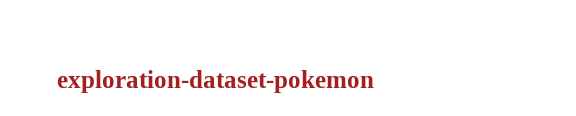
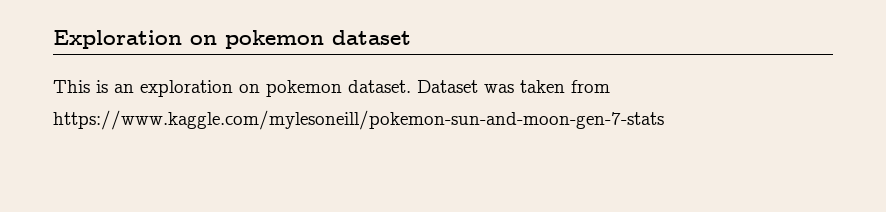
- exploration-dataset-pokemon
+ Exploration on pokemon dataset
+ This is an exploration on pokemon dataset. Dataset was taken from https://www.kaggle.com/mylesoneill/pokemon-sun-and-moon-gen-7-stats

